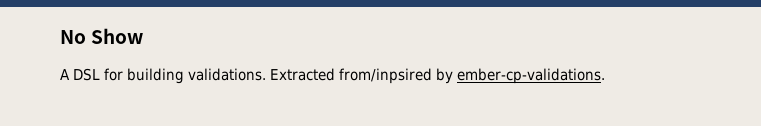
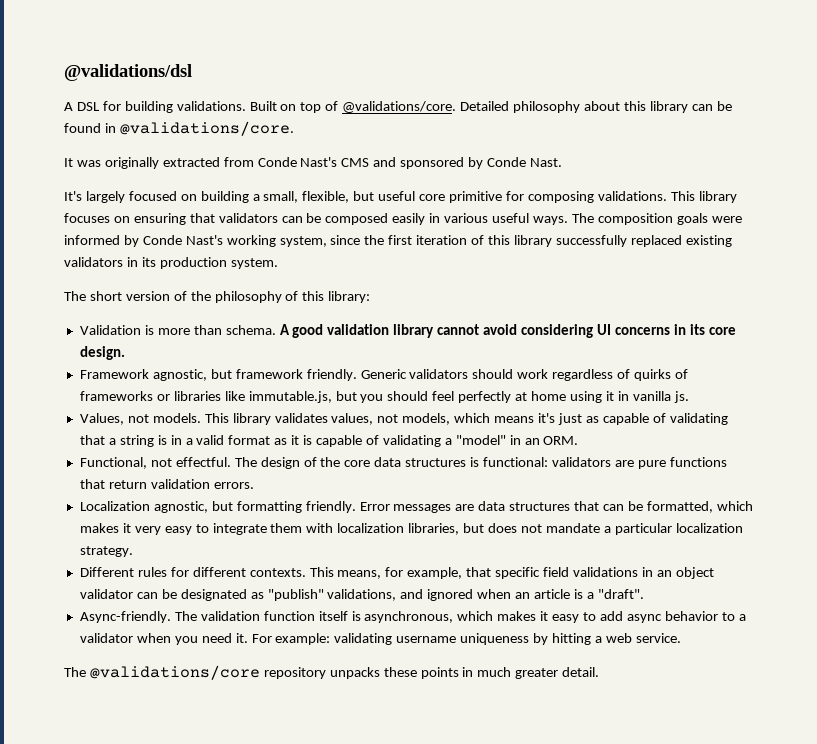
- No Show
+ @validations/dsl
- Extracted from/inpsired by ember-cp-validations.
+ Built on top of @validations/core. Detailed philosophy about this library can be found in @validations/core.
+ It was originally extracted from Conde Nast's CMS and sponsored by Conde Nast.
+ It's largely focused on building a small, flexible, but useful core primitive for composing validations. This library focuses on ensuring that validators can be composed easily in various useful ways. The composition goals were informed by Conde Nast's working system, since the first iteration of this library successfully replaced existing validators in its production system.
+ The short version of the philosophy of this library:
+ Validation is more than schema. A good validation library cannot avoid considering UI concerns in its core design.
+ Framework agnostic, but framework friendly. Generic validators should work regardless of quirks of frameworks or libraries like immutable.js, but you should feel perfectly at home using it in vanilla js.
+ Values, not models. This library validates values, not models, which means it's just as capable of validating that a string is in a valid format as it is capable of validating a "model" in an ORM.
+ Functional, not effectful. The design of the core data structures is functional: validators are pure functions that return validation errors.
+ Localization agnostic, but formatting friendly. Error messages are data structures that can be formatted, which makes it very easy to integrate them with localization libraries, but does not mandate a particular localization strategy.
+ Different rules for different contexts. This means, for example, that specific field validations in an object validator can be designated as "publish" validations, and ignored when an article is a "draft".
+ Async-friendly. The validation function itself is asynchronous, which makes it easy to add async behavior to a validator when you need it. For example: validating username uniqueness by hitting a web service.
+ The @validations/core repository unpacks these points in much greater detail.

